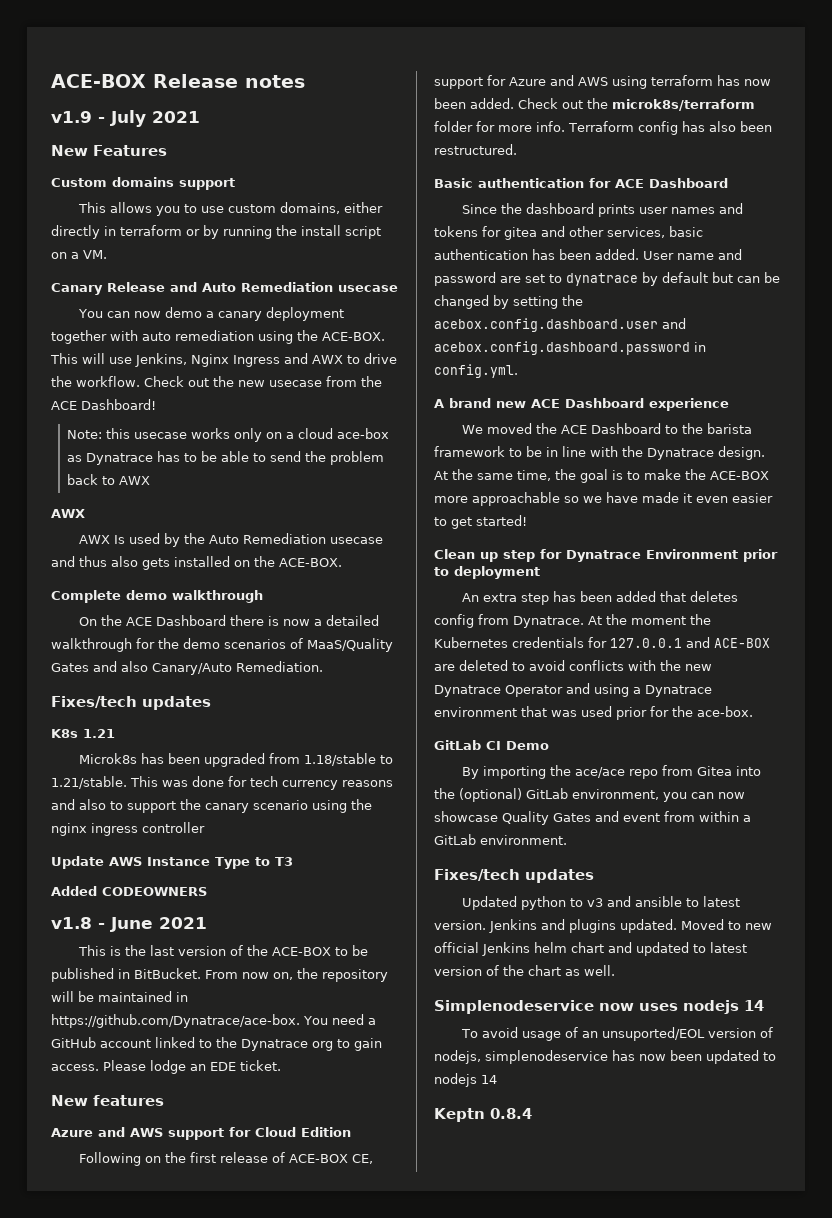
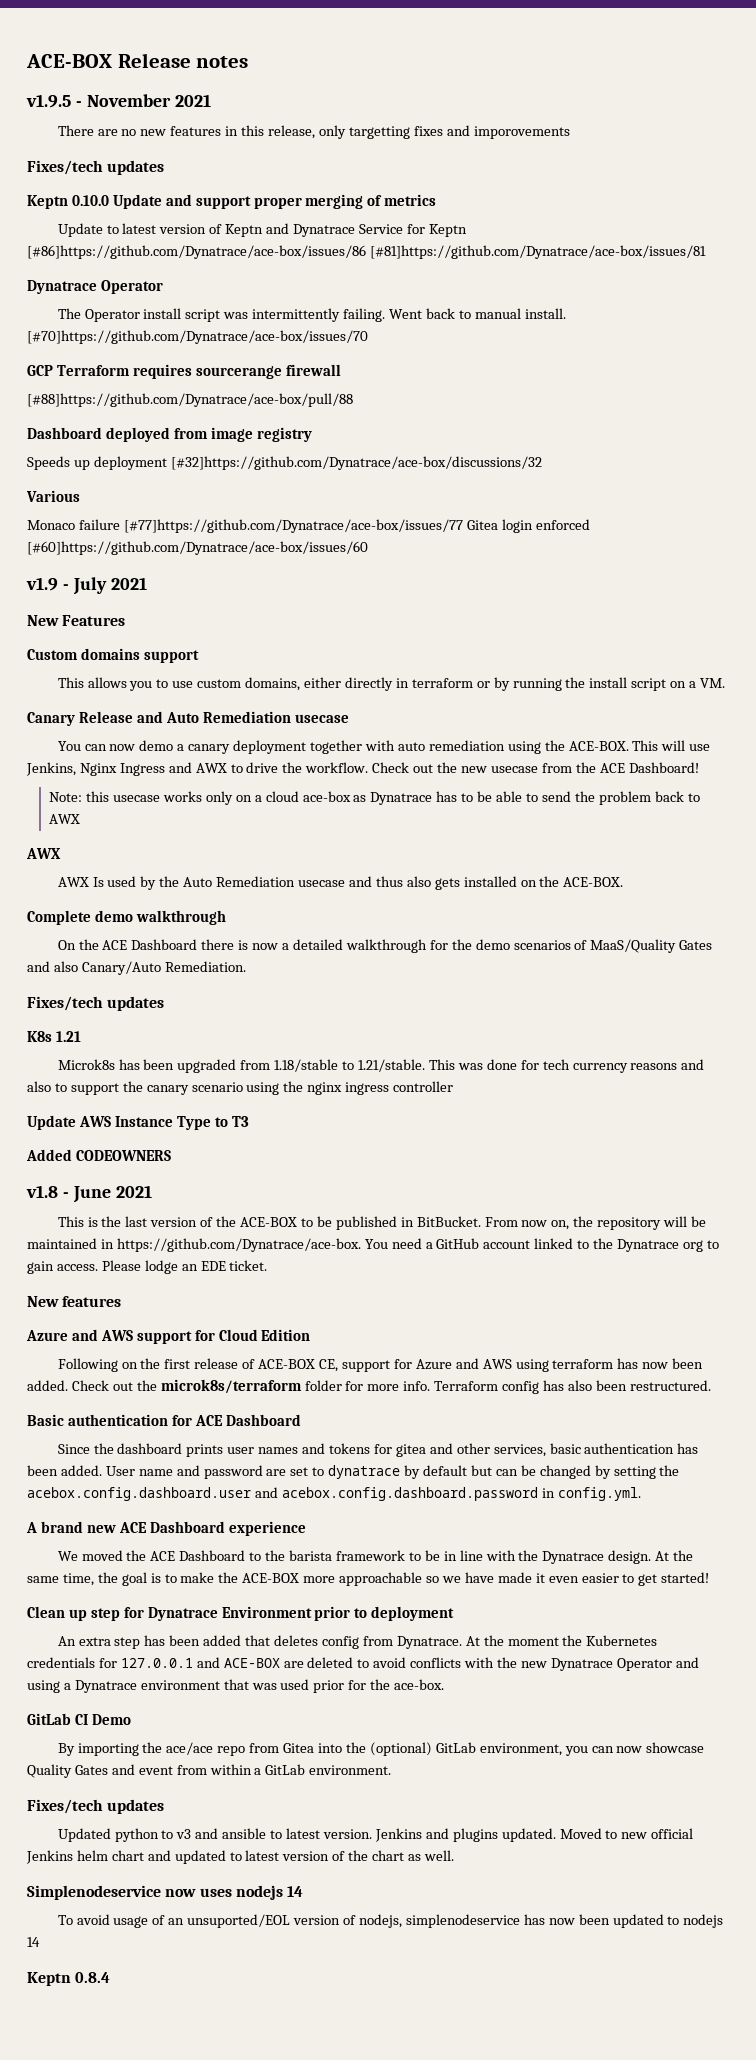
+ v1.9.5 - November 2021
+ There are no new features in this release, only targetting fixes and imporovements
+ Fixes/tech updates
+ Keptn 0.10.0 Update and support proper merging of metrics
+ Update to latest version of Keptn and Dynatrace Service for Keptn [#86]https://github.com/Dynatrace/ace-box/issues/86 [#81]https://github.com/Dynatrace/ace-box/issues/81
+ Dynatrace Operator
+ The Operator install script was intermittently failing. Went back to manual install. [#70]https://github.com/Dynatrace/ace-box/issues/70
+ GCP Terraform requires sourcerange firewall
+ [#88]https://github.com/Dynatrace/ace-box/pull/88
+ Dashboard deployed from image registry
+ Speeds up deployment [#32]https://github.com/Dynatrace/ace-box/discussions/32
+ Various
+ Monaco failure [#77]https://github.com/Dynatrace/ace-box/issues/77 Gitea login enforced [#60]https://github.com/Dynatrace/ace-box/issues/60

